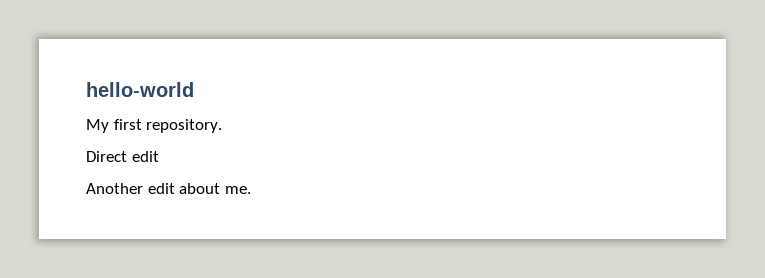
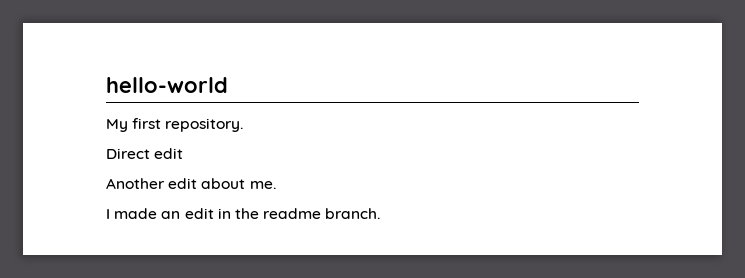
+ I made an edit in the readme branch.

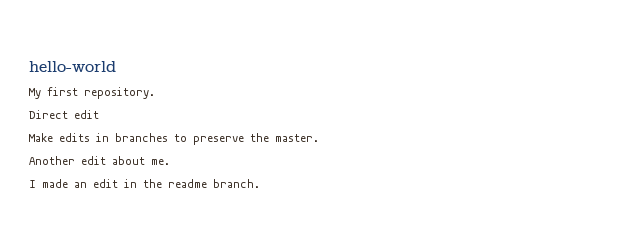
+ Make edits in branches to preserve the master.

